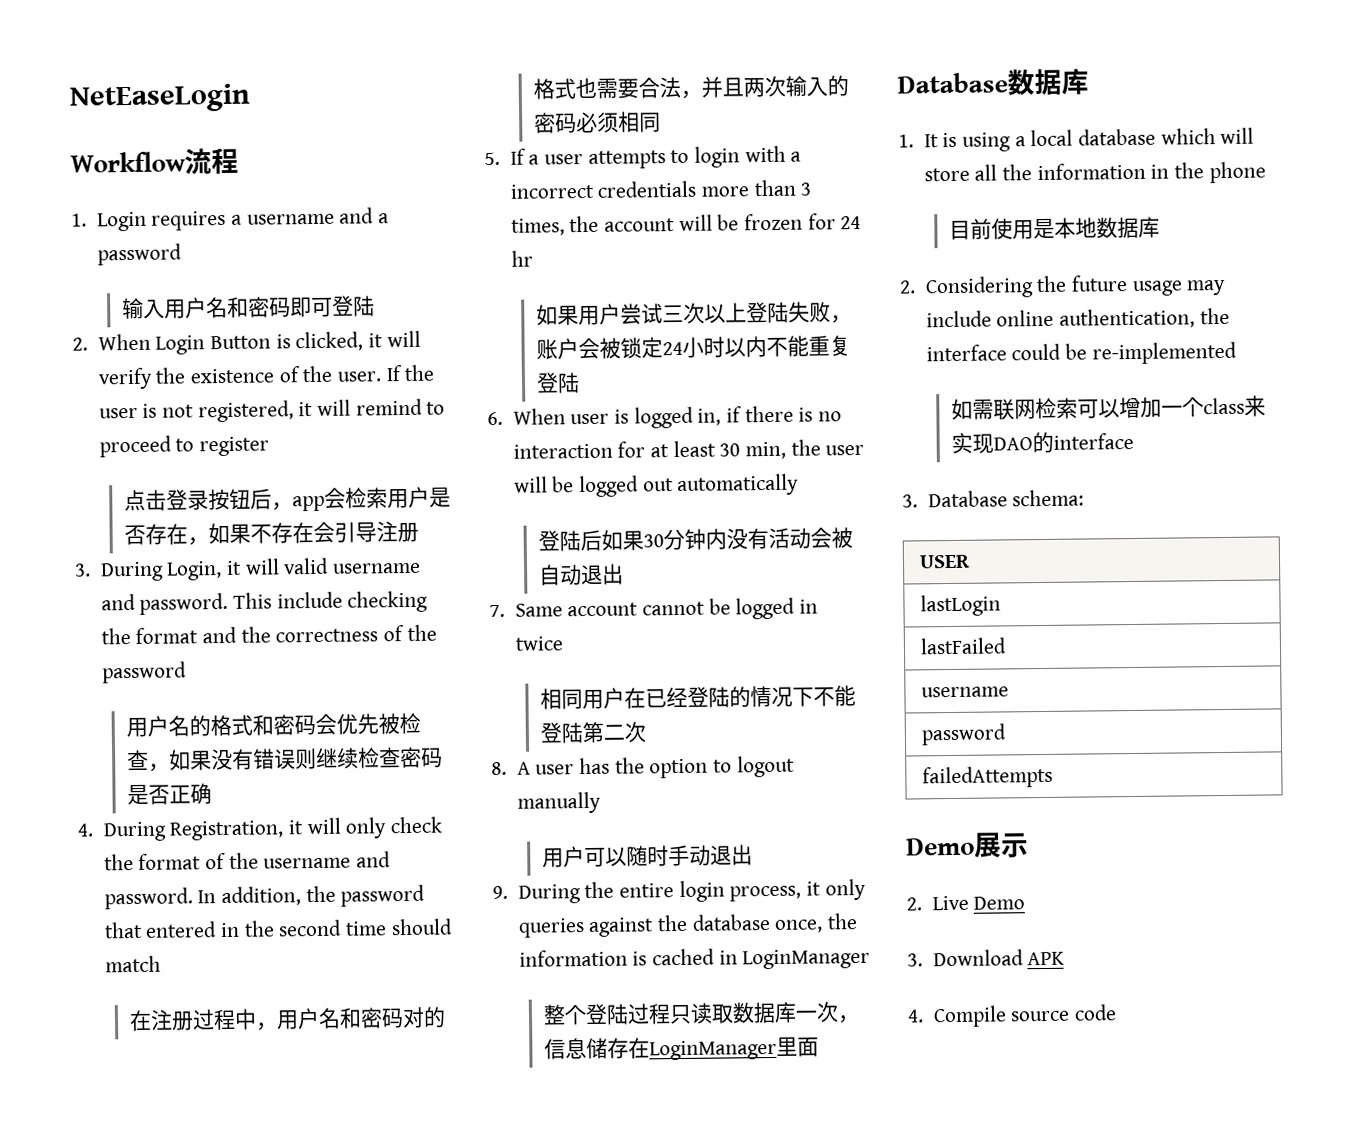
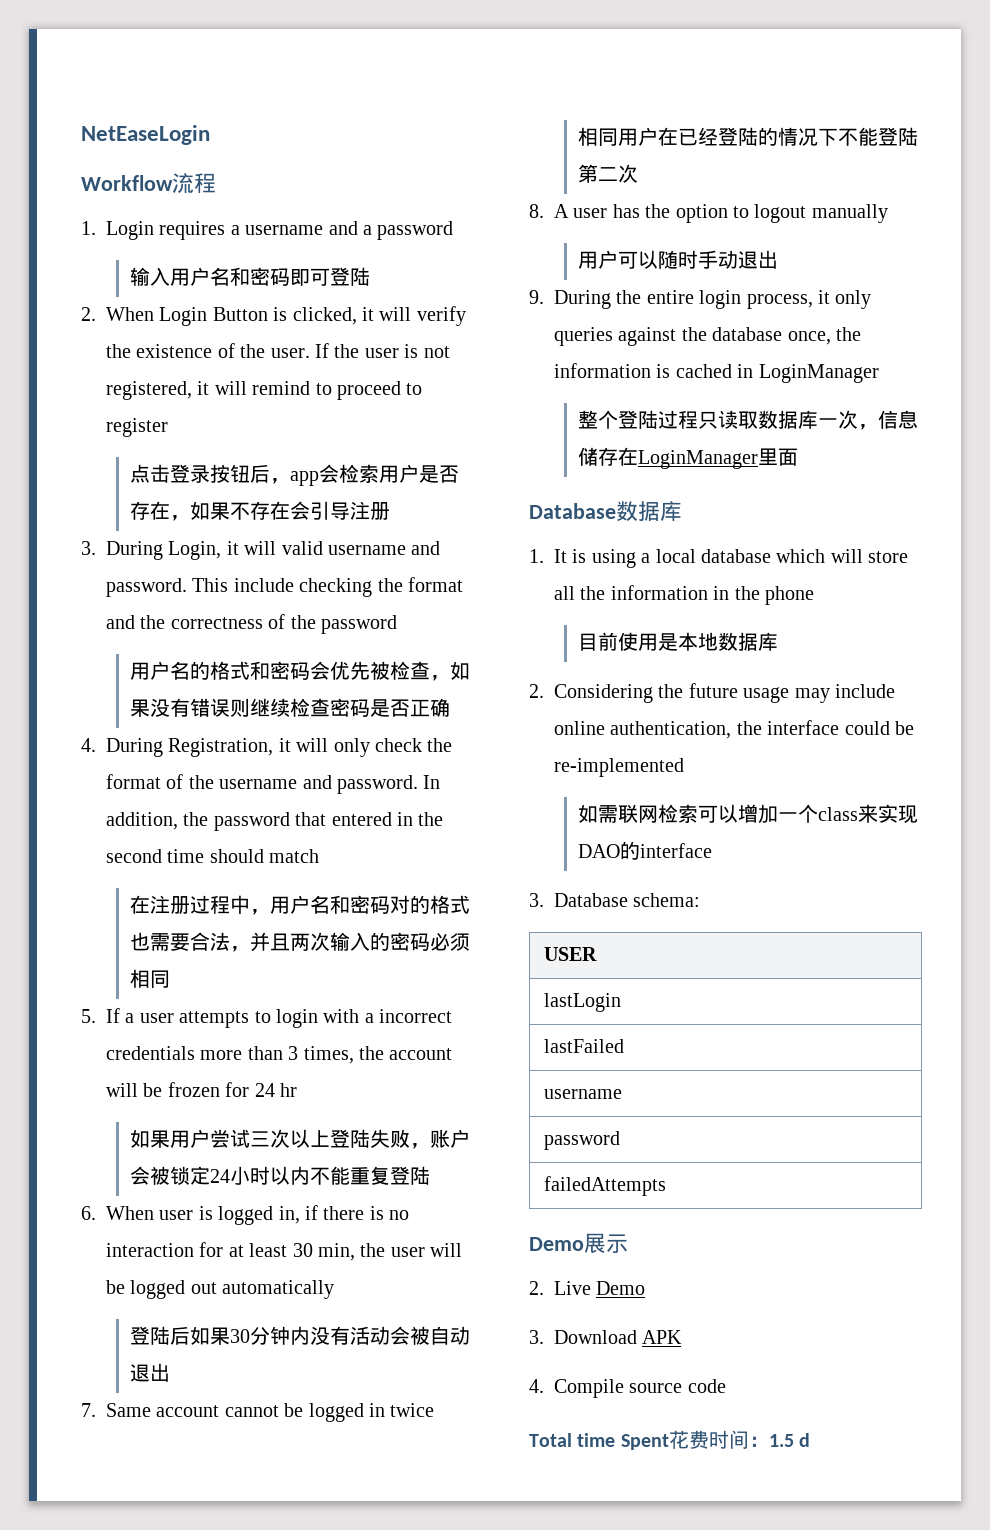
+ Total time Spent花费时间：1.5 d

